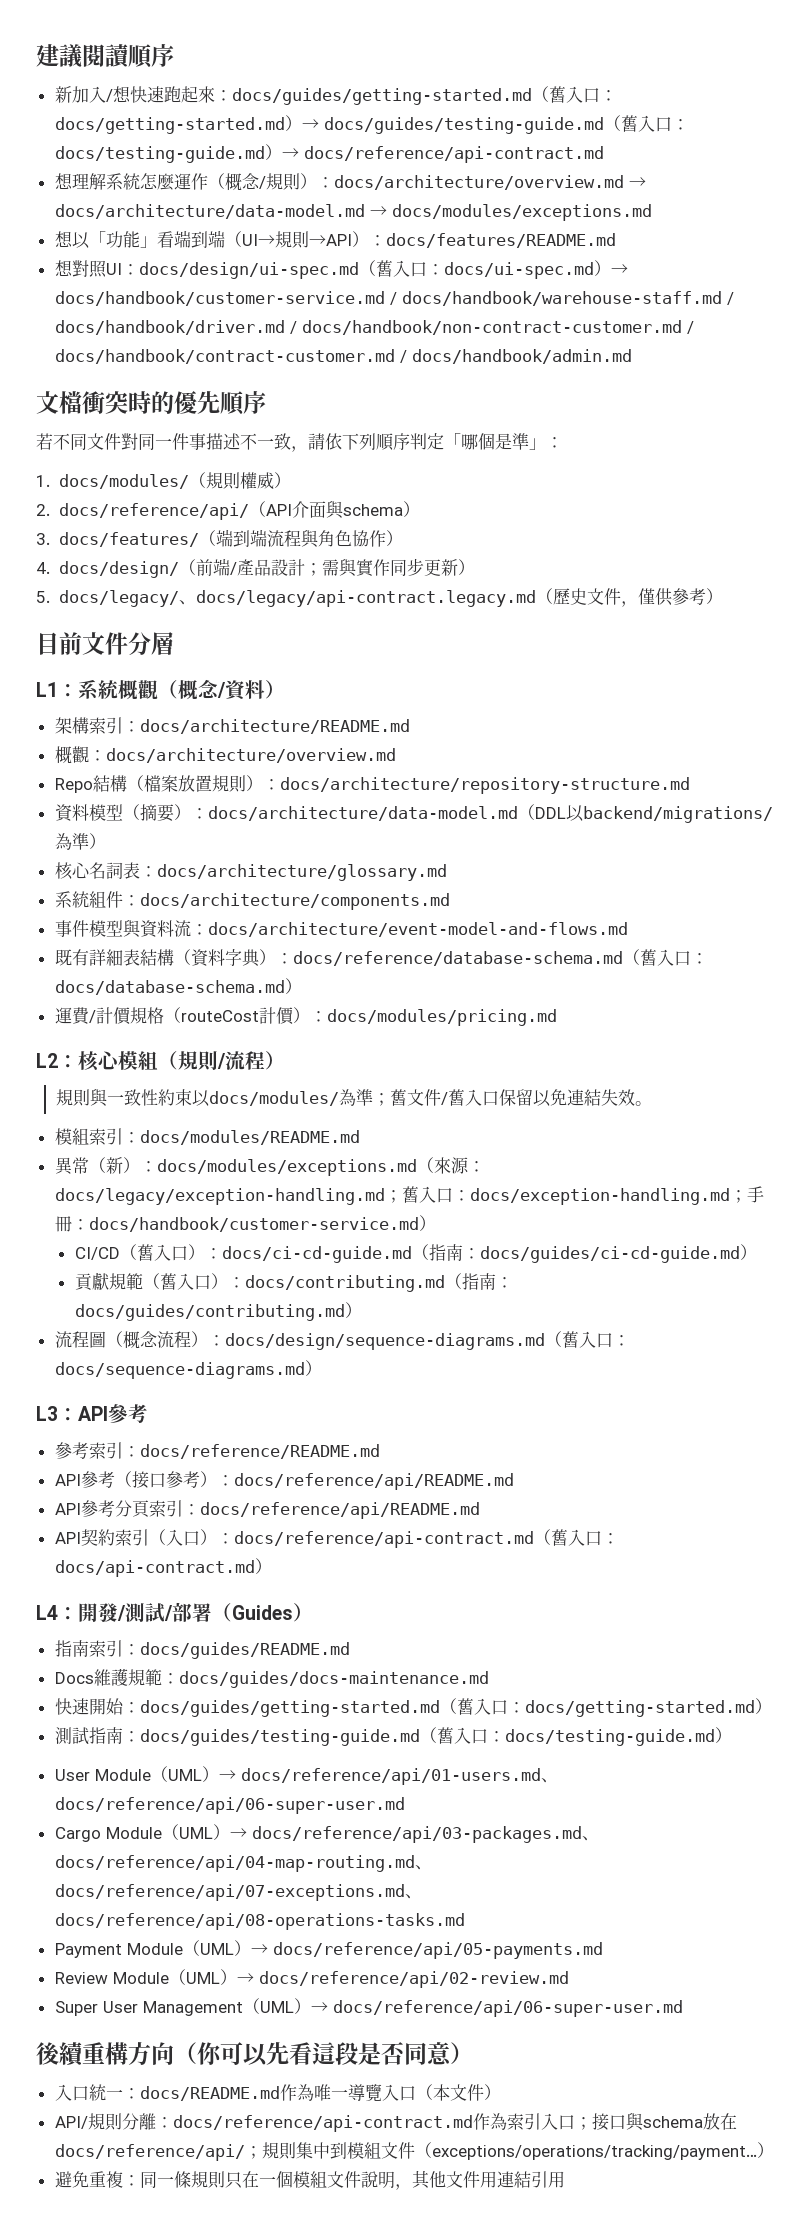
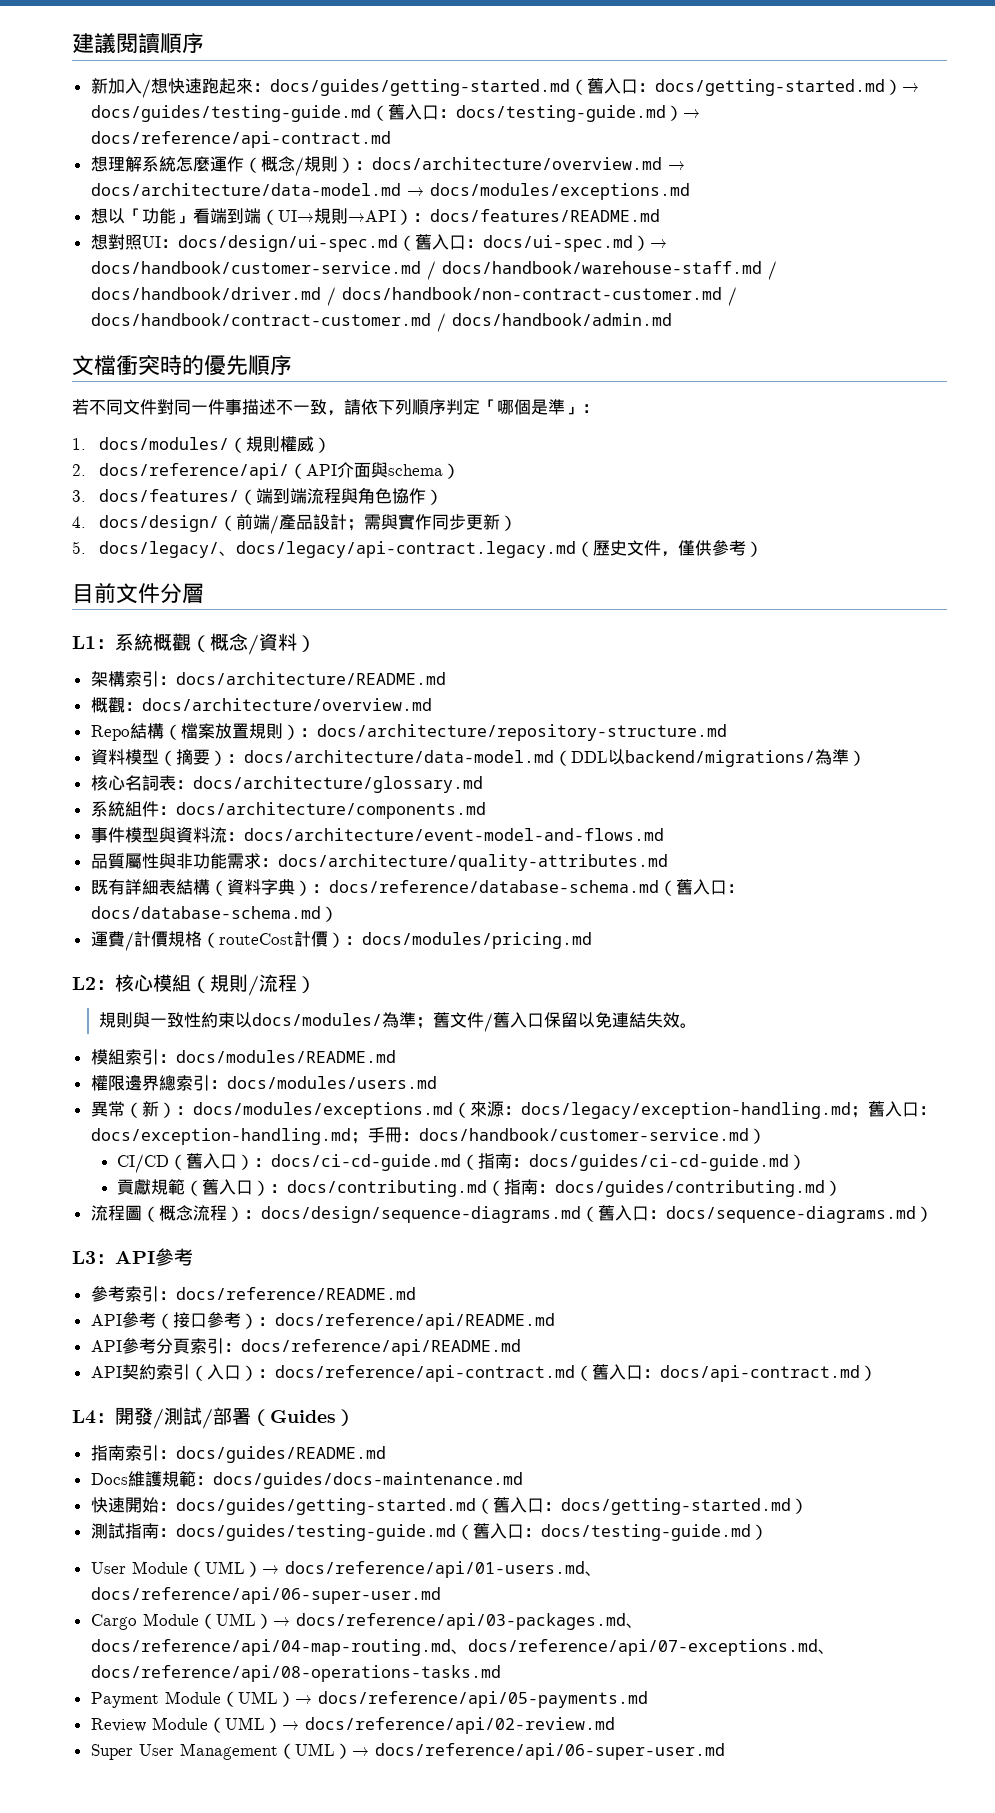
+ 品質屬性與非功能需求：docs/architecture/quality-attributes.md
+ 權限邊界總索引：docs/modules/users.md
- 後續重構方向（你可以先看這段是否同意）
- 入口統一：docs/README.md作為唯一導覽入口（本文件）
- API/規則分離：docs/reference/api-contract.md作為索引入口；接口與schema放在docs/reference/api/；規則集中到模組文件（exceptions/operations/tracking/payment…）
- 避免重複：同一條規則只在一個模組文件說明，其他文件用連結引用

